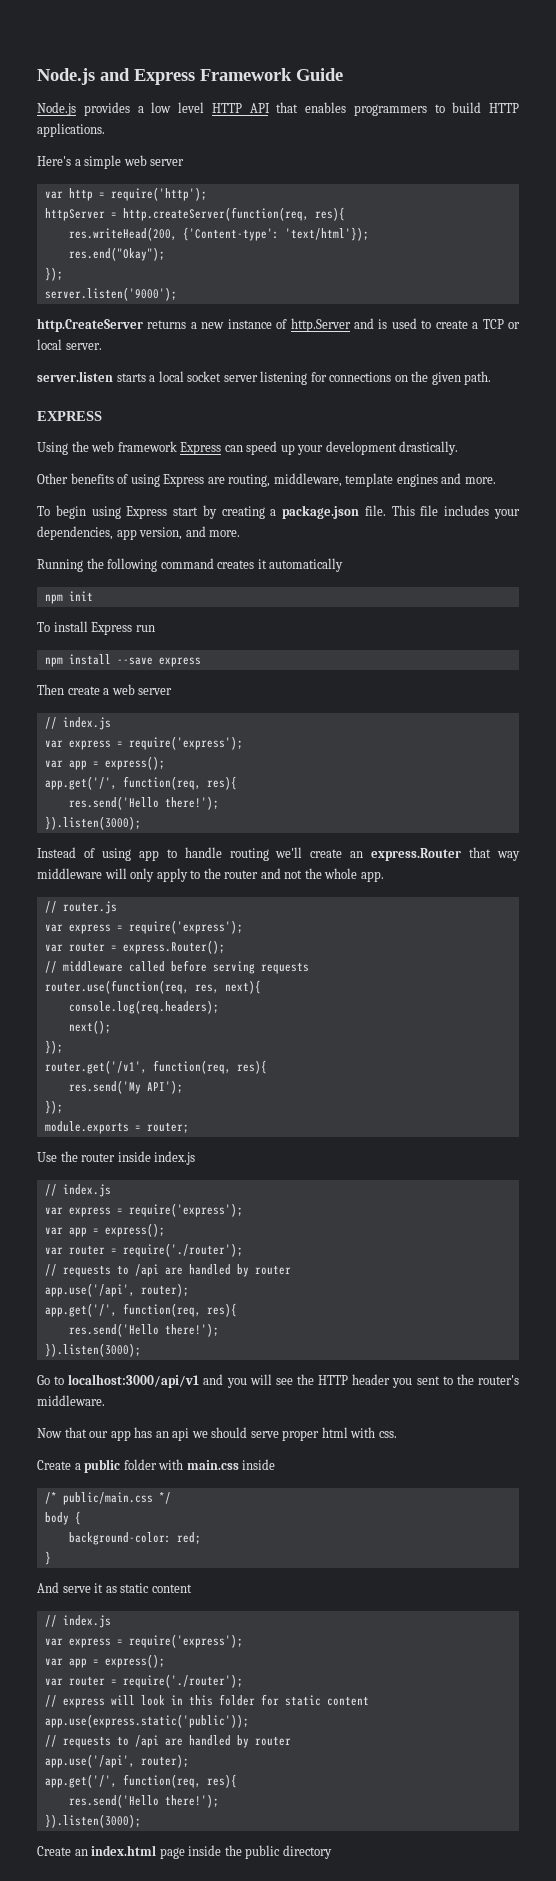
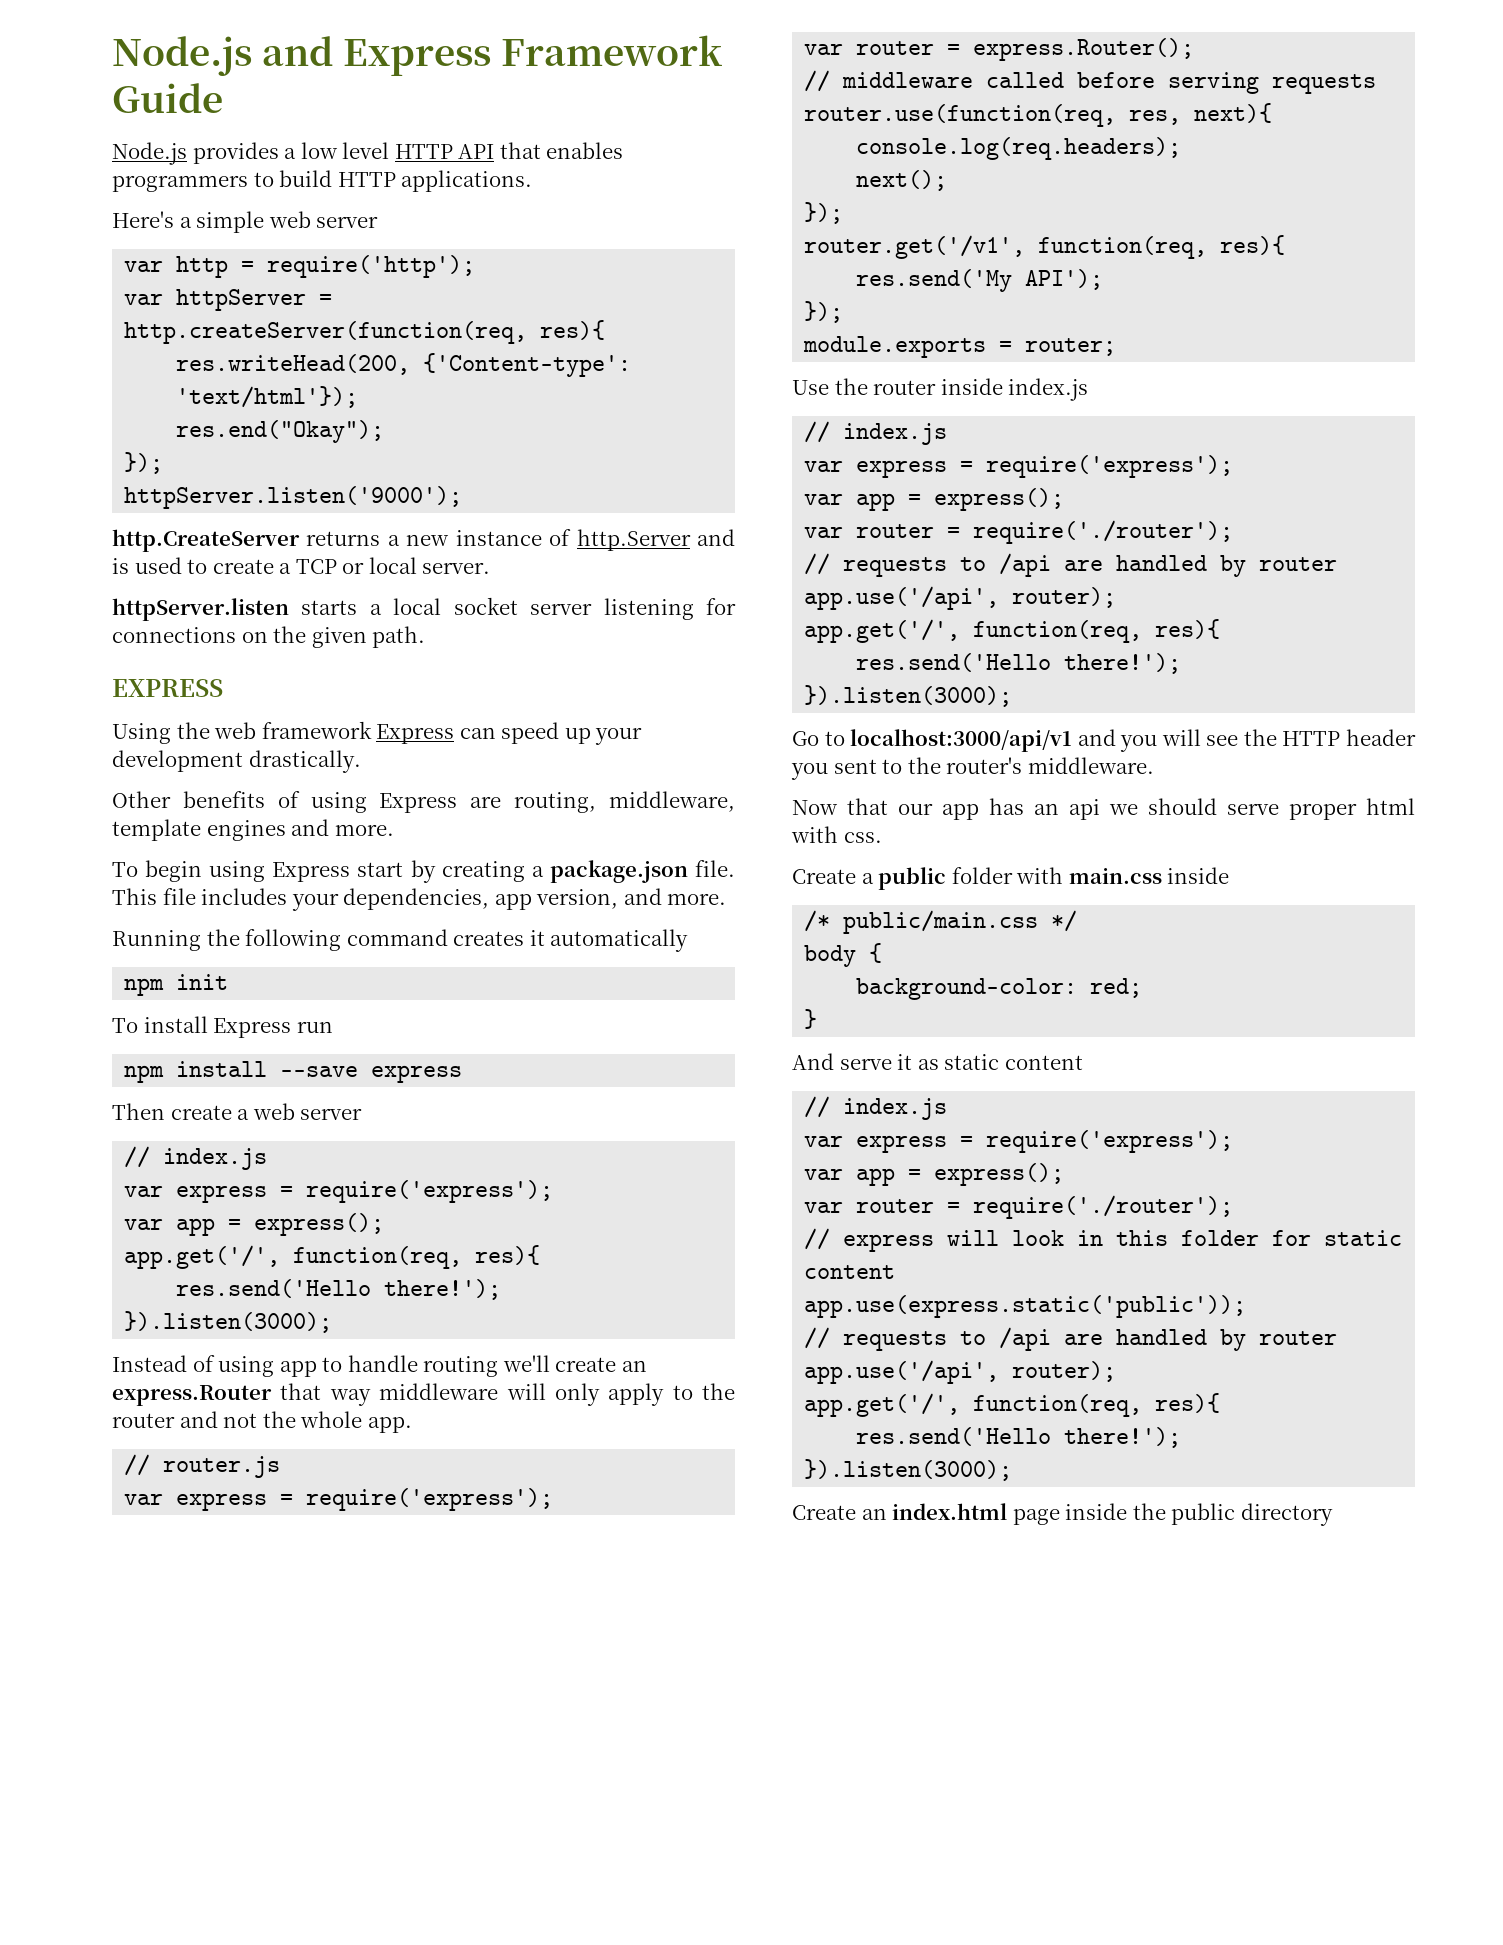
- httpServer = http.createServer(function(req, res){
+ var httpServer = http.createServer(function(req, res){
- server.listen('9000');
+ httpServer.listen('9000');
- server.listen starts a local socket server listening for connections on the given path.
+ httpServer.listen starts a local socket server listening for connections on the given path.

